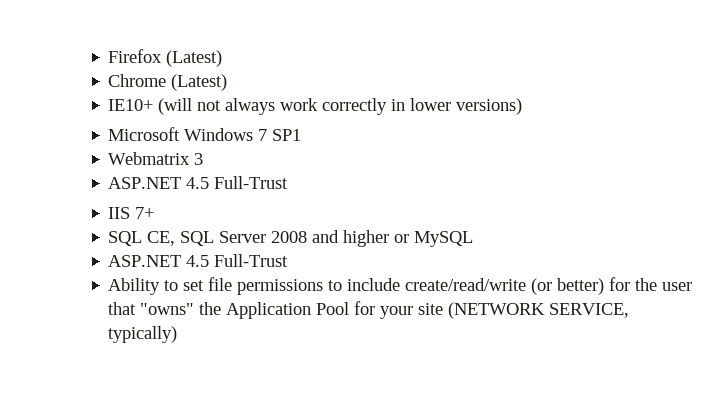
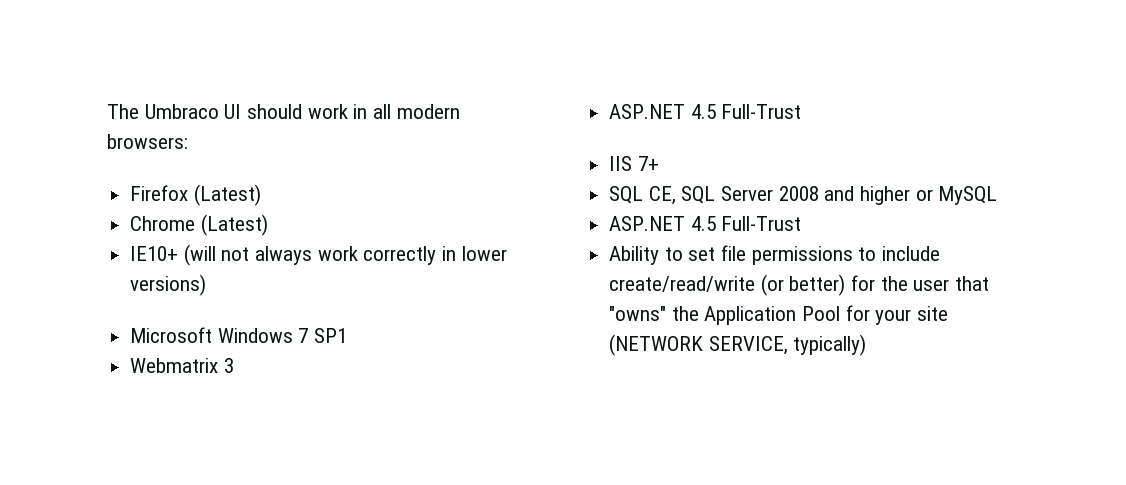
+ The Umbraco UI should work in all modern browsers:

